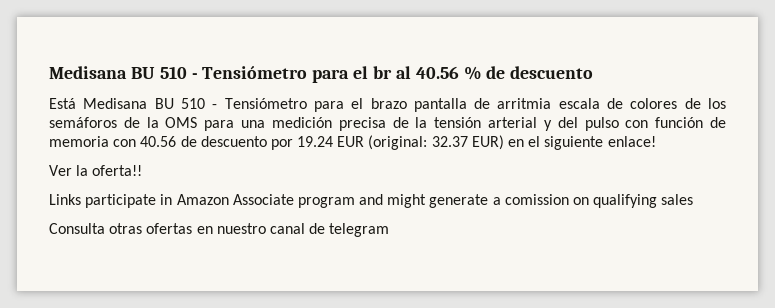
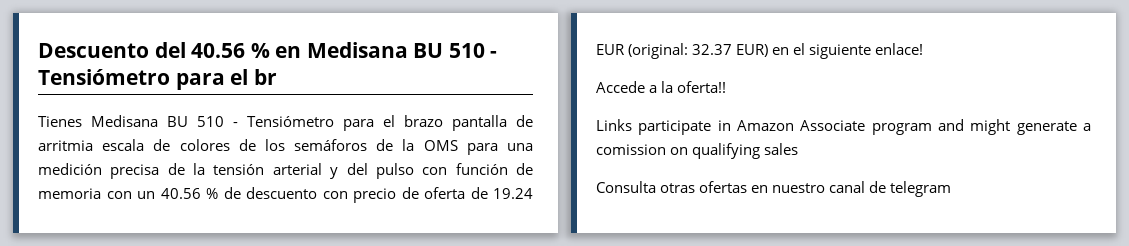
- Medisana BU 510 - Tensiómetro para el br al 40.56 % de descuento
- Está Medisana BU 510 - Tensiómetro para el brazo pantalla de arritmia escala de colores de los semáforos de la OMS para una medición precisa de la tensión arterial y del pulso con función de memoria con 40.56 de descuento por 19.24 EUR (original: 32.37 EUR) en el siguiente enlace!
+ Descuento del 40.56 % en Medisana BU 510 - Tensiómetro para el br
+ Tienes Medisana BU 510 - Tensiómetro para el brazo pantalla de arritmia escala de colores de los semáforos de la OMS para una medición precisa de la tensión arterial y del pulso con función de memoria con un 40.56 % de descuento con precio de oferta de 19.24 EUR (original: 32.37 EUR) en el siguiente enlace!
- Ver la oferta!!
+ Accede a la oferta!!

